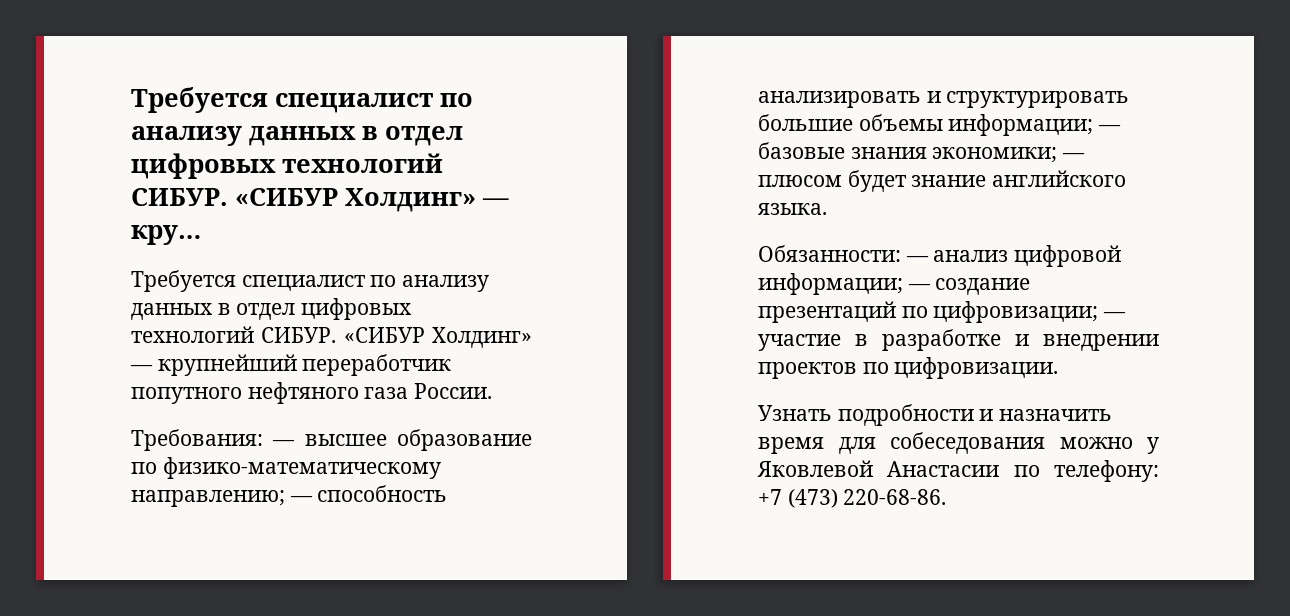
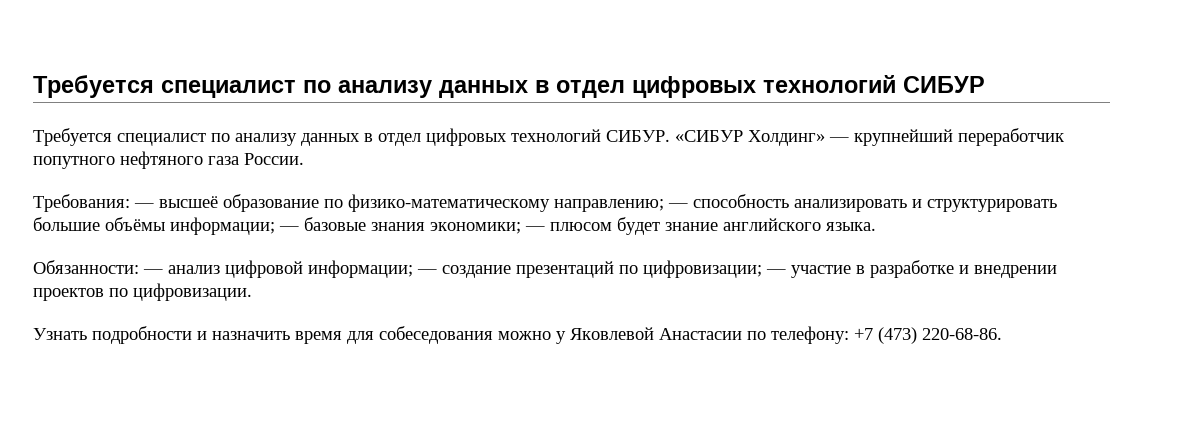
- Требуется специалист по анализу данных в отдел цифровых технологий СИБУР. «СИБУР Холдинг» — кру…
+ Требуется специалист по анализу данных в отдел цифровых технологий СИБУР
- Требования: — высшее образование по физико-математическому направлению; — способность анализировать и структурировать большие объемы информации; — базовые знания экономики; — плюсом будет знание английского языка.
+ Требования: — высшеё образование по физико-математическому направлению; — способность анализировать и структурировать большие объёмы информации; — базовые знания экономики; — плюсом будет знание английского языка.

